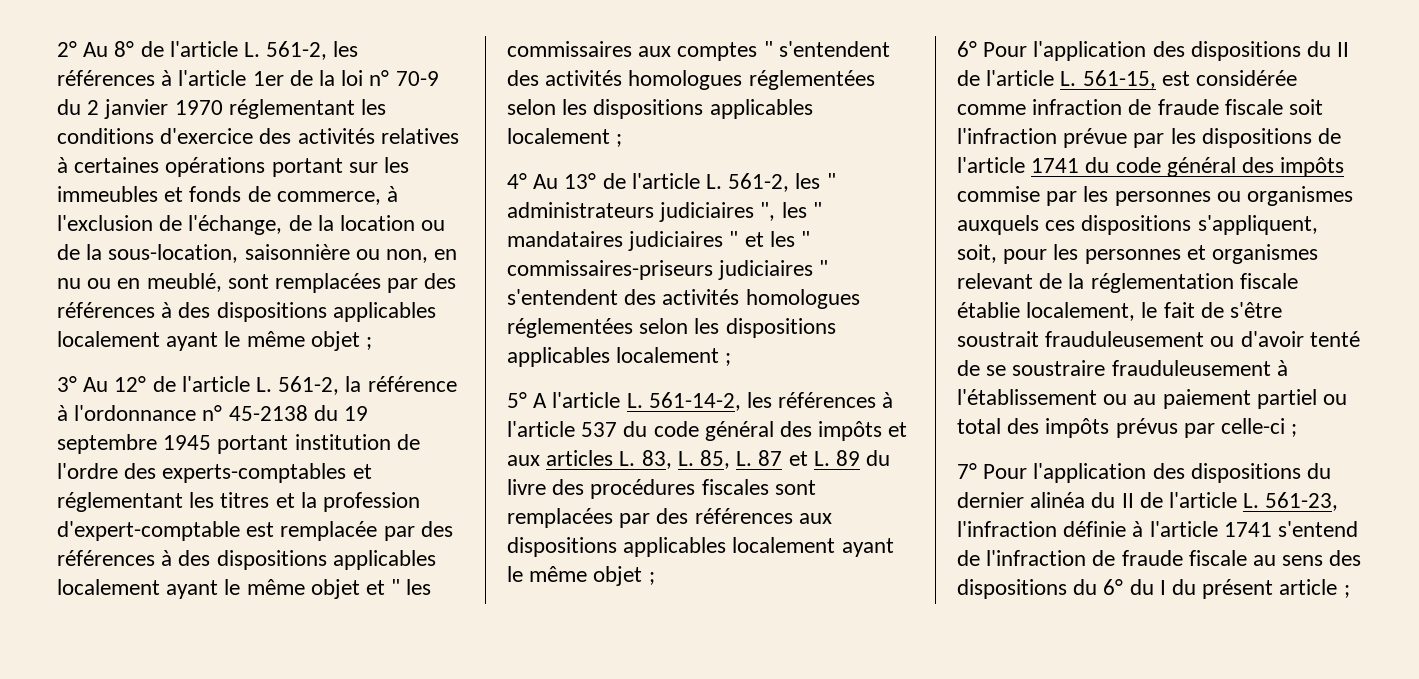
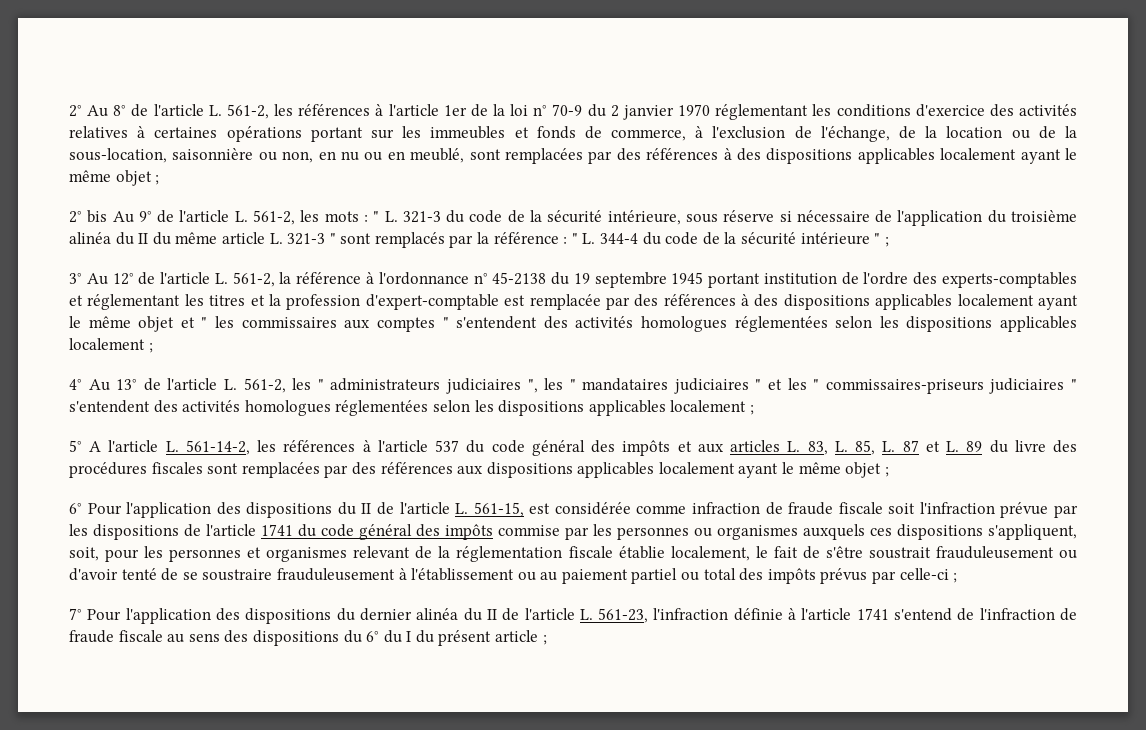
+ 2° bis Au 9° de l'article L. 561-2, les mots : " L. 321-3 du code de la sécurité intérieure, sous réserve si nécessaire de l'application du troisième alinéa du II du même article L. 321-3 " sont remplacés par la référence : " L. 344-4 du code de la sécurité intérieure " ;

